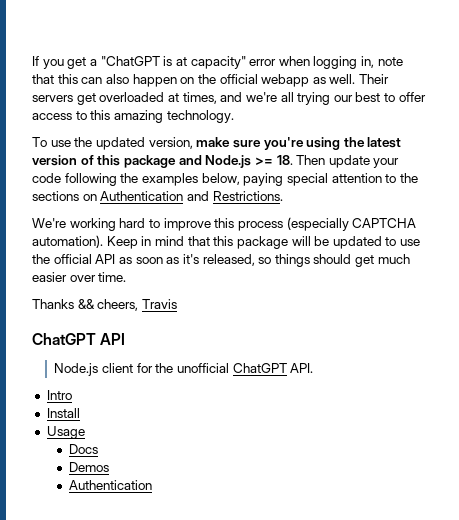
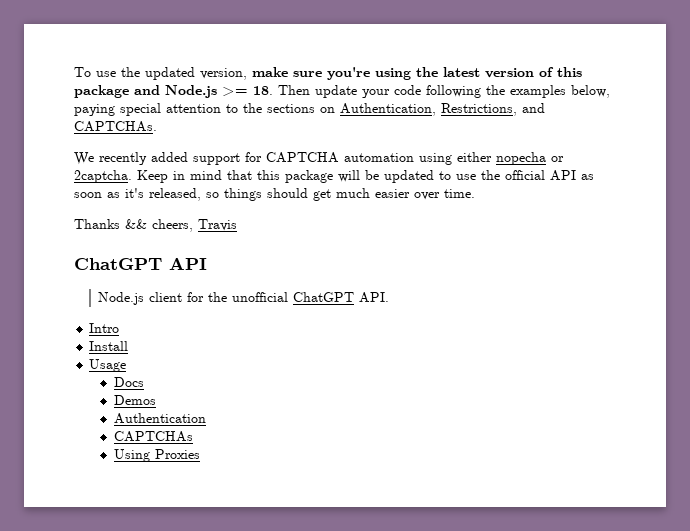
- If you get a "ChatGPT is at capacity" error when logging in, note that this can also happen on the official webapp as well. Their servers get overloaded at times, and we're all trying our best to offer access to this amazing technology.
- To use the updated version, make sure you're using the latest version of this package and Node.js >= 18. Then update your code following the examples below, paying special attention to the sections on Authentication and Restrictions.
- We're working hard to improve this process (especially CAPTCHA automation).
+ To use the updated version, make sure you're using the latest version of this package and Node.js >= 18. Then update your code following the examples below, paying special attention to the sections on Authentication, Restrictions, and CAPTCHAs.
+ We recently added support for CAPTCHA automation using either nopecha or 2captcha.
+ CAPTCHAs
+ Using Proxies

